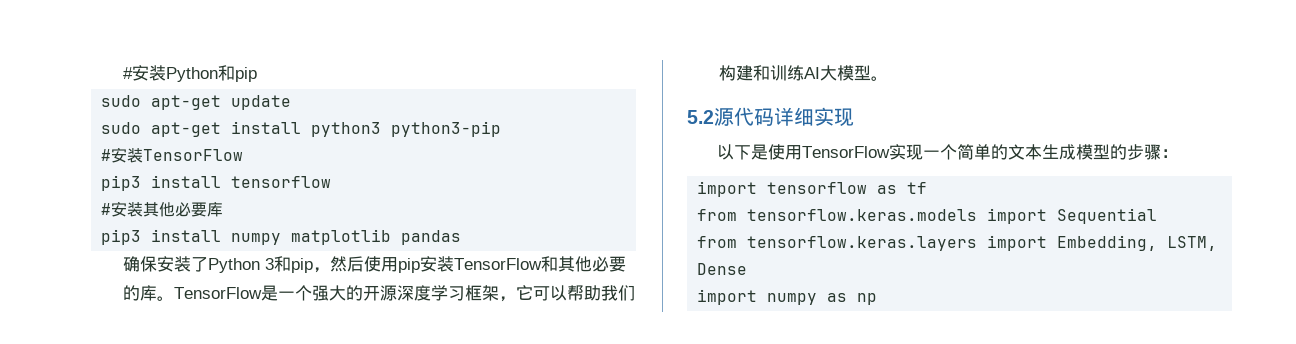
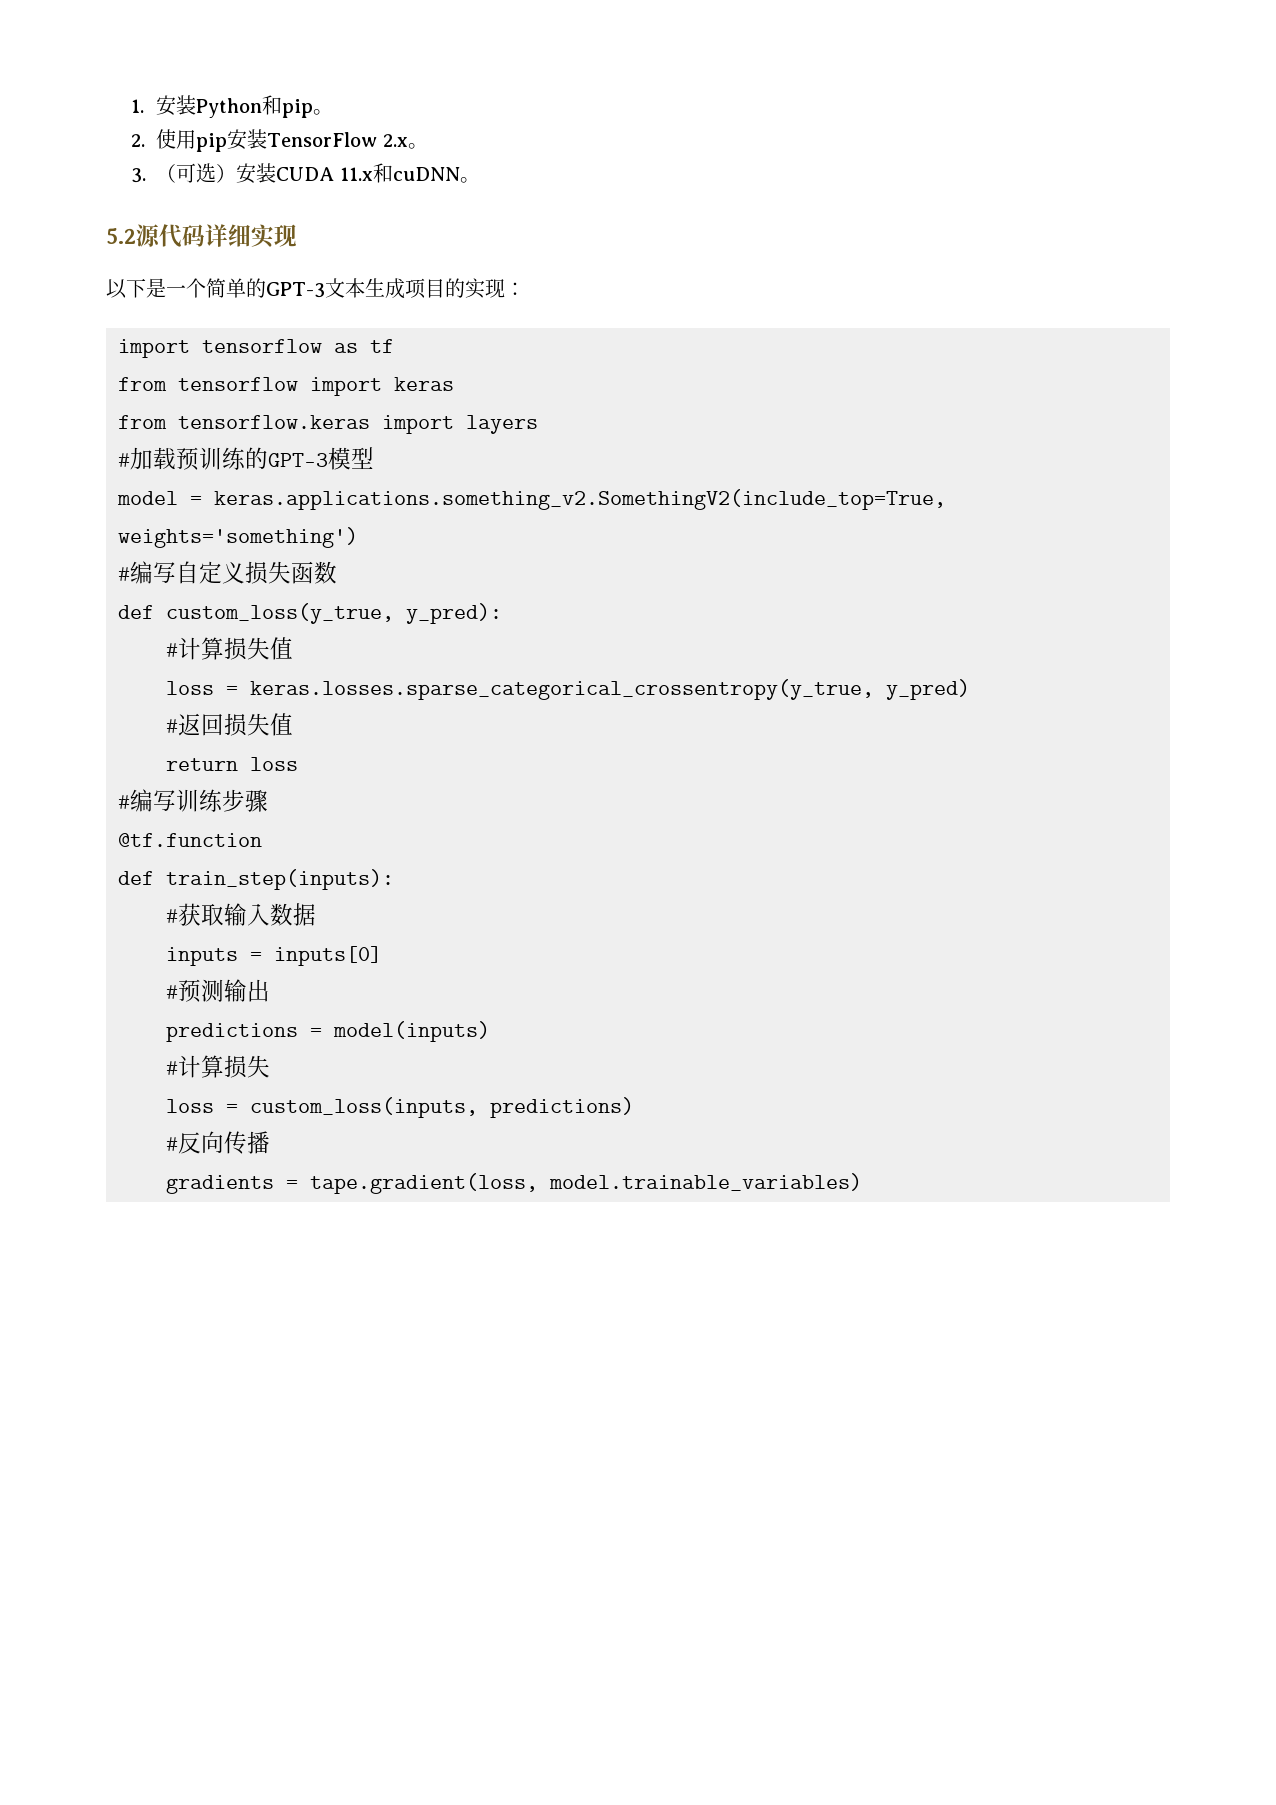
- #安装Python和pip
- sudo apt-get update
- sudo apt-get install python3 python3-pip
- #安装TensorFlow
- pip3 install tensorflow
- #安装其他必要库
- pip3 install numpy matplotlib pandas
- 确保安装了Python 3和pip，然后使用pip安装TensorFlow和其他必要的库。TensorFlow是一个强大的开源深度学习框架，它可以帮助我们构建和训练AI大模型。
+ 1.安装Python和pip。
+ 2.使用pip安装TensorFlow 2.x。
+ 3.（可选）安装CUDA 11.x和cuDNN。
- 以下是使用TensorFlow实现一个简单的文本生成模型的步骤：
+ 以下是一个简单的GPT-3文本生成项目的实现：
- from tensorflow.keras.models import Sequential
- from tensorflow.keras.layers import Embedding, LSTM, Dense
- import numpy as np
+ from tensorflow import keras
+ from tensorflow.keras import layers
+ #加载预训练的GPT-3模型
+ model = keras.applications.something_v2.SomethingV2(include_top=True, weights='something')
+ #编写自定义损失函数
+ def custom_loss(y_true, y_pred):
+ #计算损失值
+ loss = keras.losses.sparse_categorical_crossentropy(y_true, y_pred)
+ #返回损失值
+ return loss
+ #编写训练步骤
+ @tf.function
+ def train_step(inputs):
+ #获取输入数据
+ inputs = inputs[0]
+ #预测输出
+ predictions = model(inputs)
+ #计算损失
+ loss = custom_loss(inputs, predictions)
+ #反向传播
+ gradients = tape.gradient(loss, model.trainable_variables)

